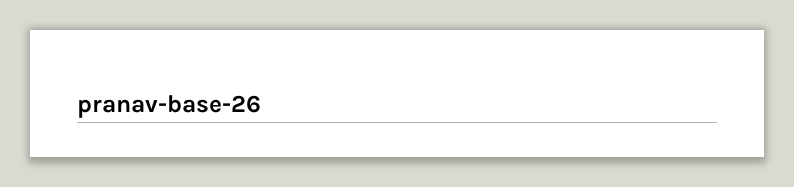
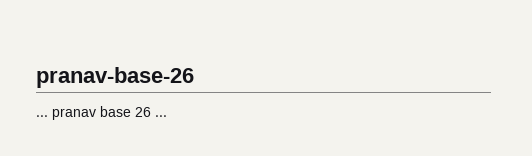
+ ... pranav base 26 ...

